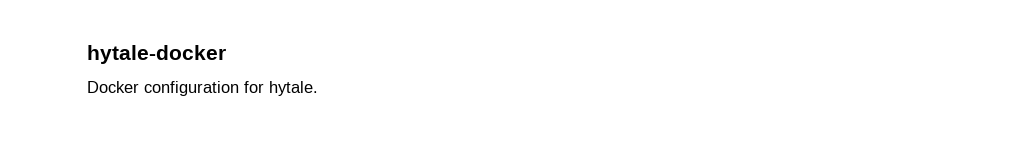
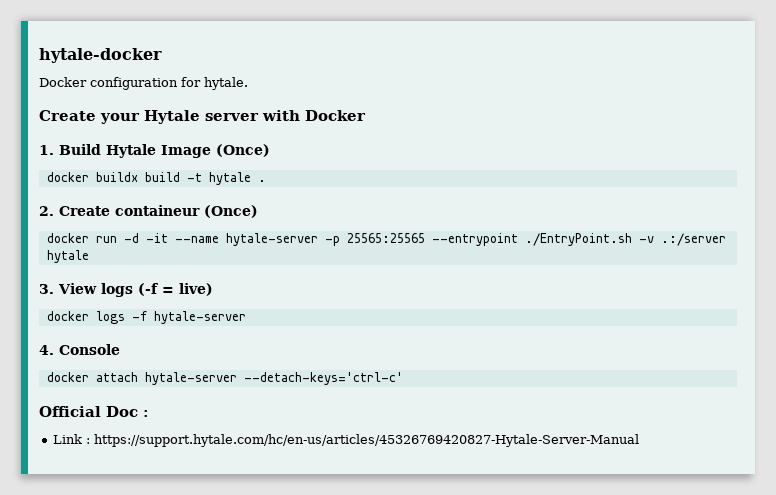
+ Create your Hytale server with Docker
+ 1. Build Hytale Image (Once)
+ docker buildx build -t hytale .
+ 2. Create containeur (Once)
+ docker run -d -it --name hytale-server -p 25565:25565 --entrypoint ./EntryPoint.sh -v .:/server hytale
+ 3. View logs (-f = live)
+ docker logs -f hytale-server
+ 4. Console
+ docker attach hytale-server --detach-keys='ctrl-c'
+ Official Doc :
+ Link : https://support.hytale.com/hc/en-us/articles/45326769420827-Hytale-Server-Manual

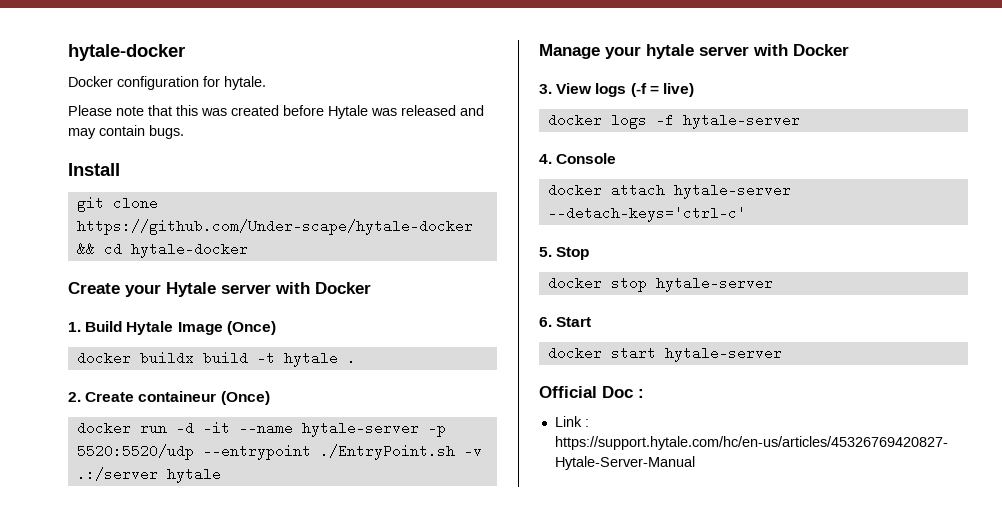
+ Please note that this was created before Hytale was released and may contain bugs.
+ Install
+ git clone https://github.com/Under-scape/hytale-docker && cd hytale-docker
- docker run -d -it --name hytale-server -p 25565:25565 --entrypoint ./EntryPoint.sh -v .:/server hytale
+ docker run -d -it --name hytale-server -p 5520:5520/udp --entrypoint ./EntryPoint.sh -v .:/server hytale
+ Manage your hytale server with Docker
+ 5. Stop
+ docker stop hytale-server
+ 6. Start
+ docker start hytale-server

